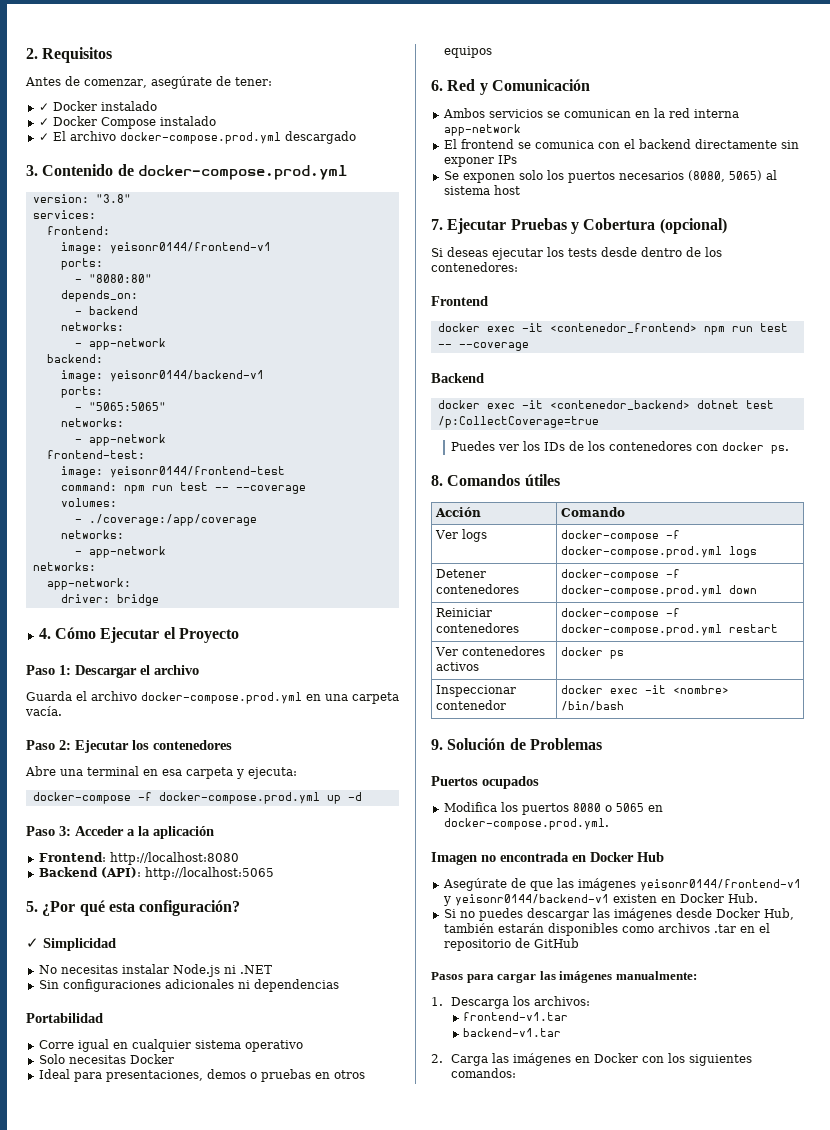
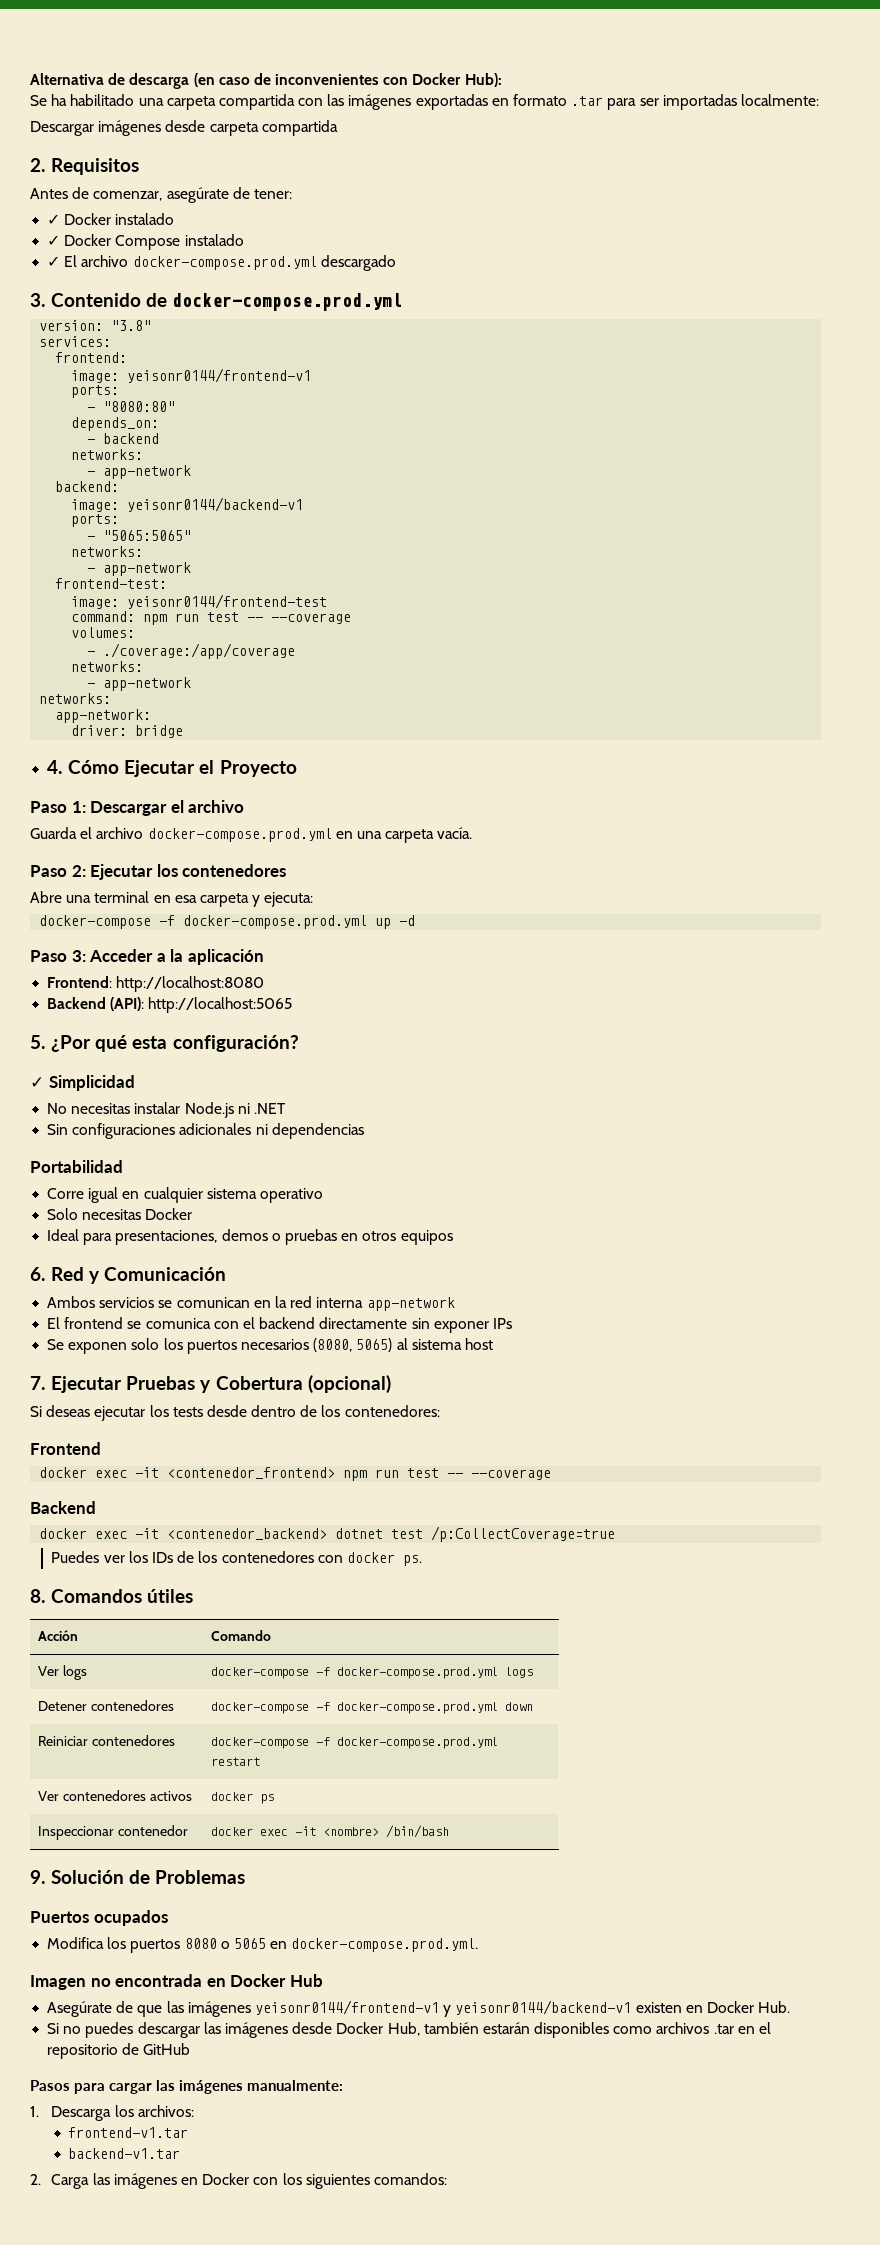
+ Alternativa de descarga (en caso de inconvenientes con Docker Hub):
+ Se ha habilitado una carpeta compartida con las imágenes exportadas en formato .tar para ser importadas localmente:
+ Descargar imágenes desde carpeta compartida

